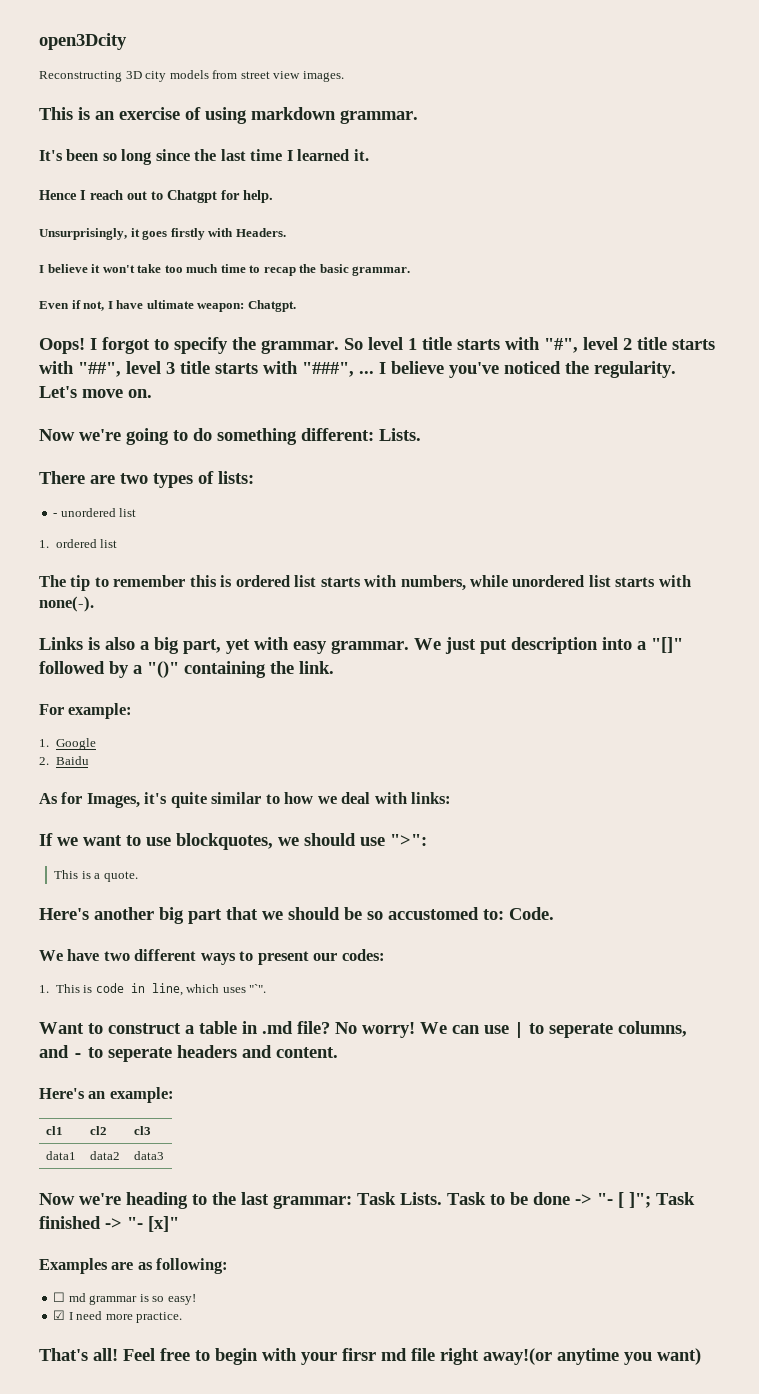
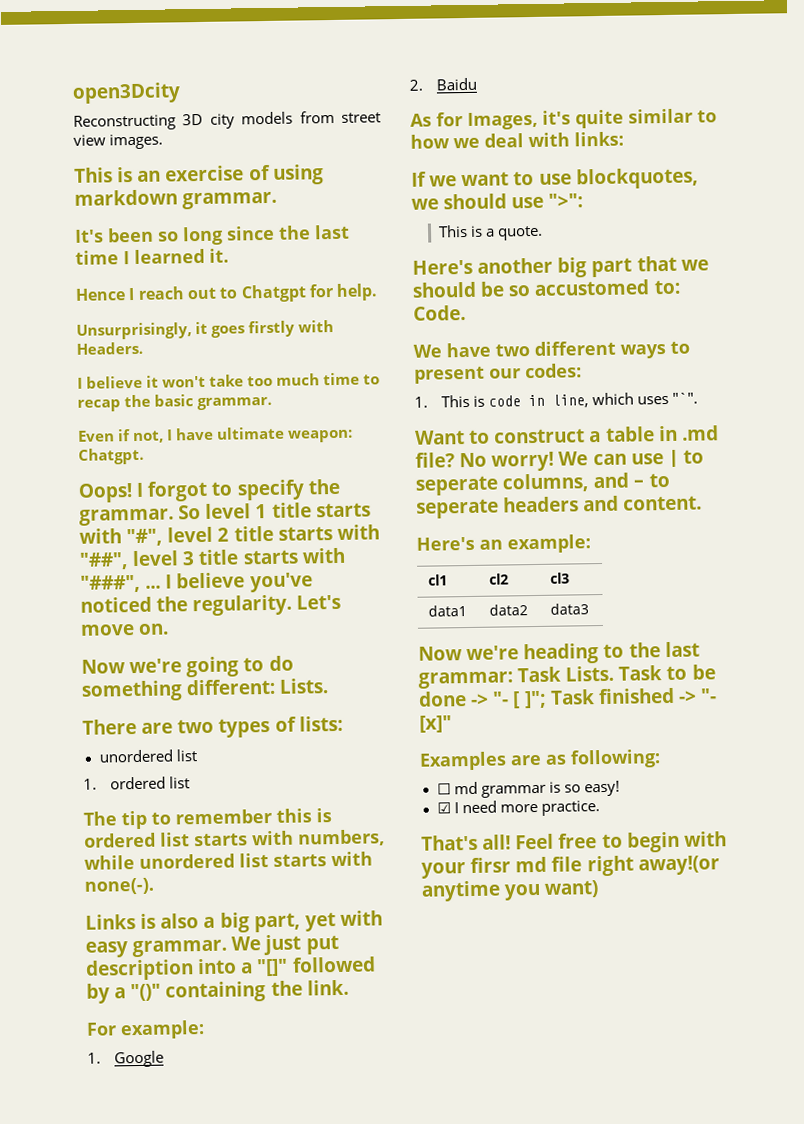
  There are two types of lists:
- - unordered list
+ unordered list

